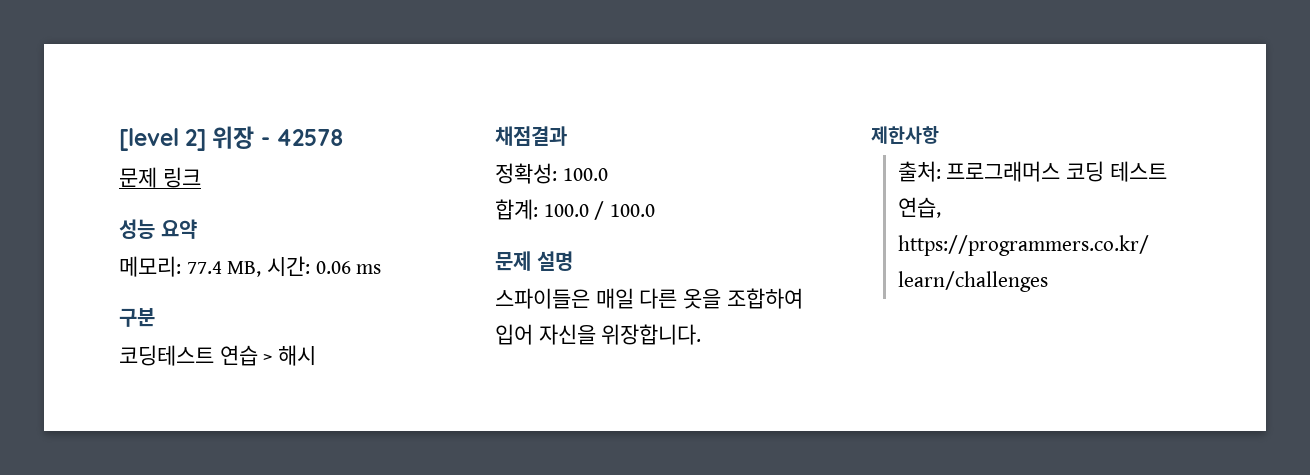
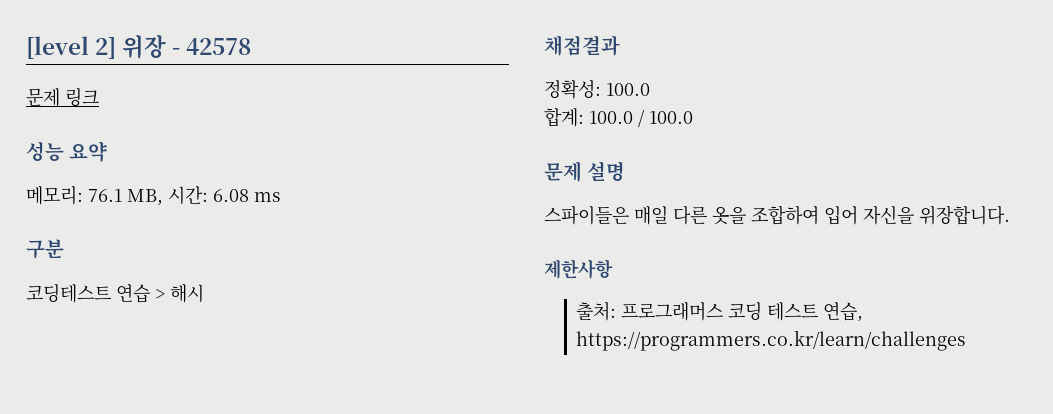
- 메모리: 77.4 MB, 시간: 0.06 ms
+ 메모리: 76.1 MB, 시간: 6.08 ms

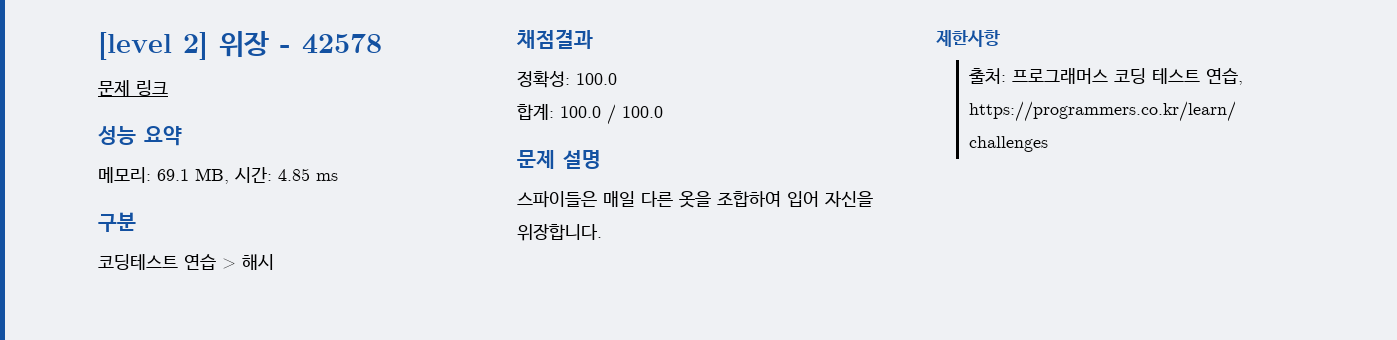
- 메모리: 76.1 MB, 시간: 6.08 ms
+ 메모리: 69.1 MB, 시간: 4.85 ms

